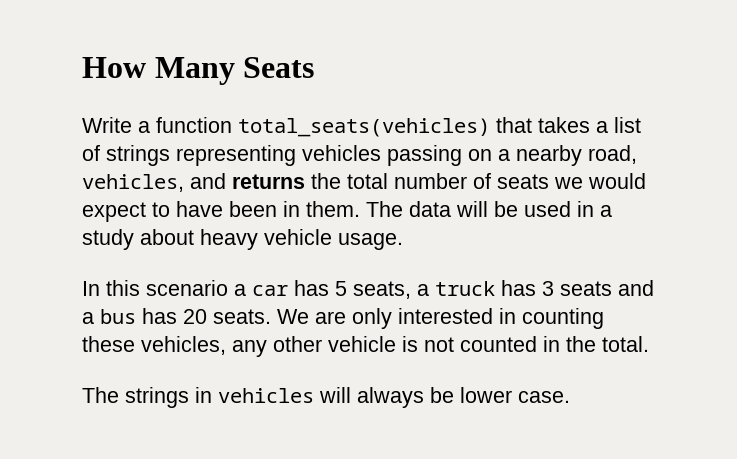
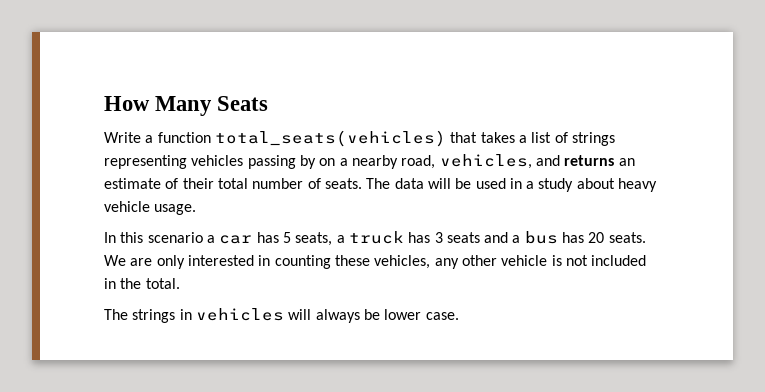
- Write a function total_seats(vehicles) that takes a list of strings representing vehicles passing on a nearby road, vehicles, and returns the total number of seats we would expect to have been in them.
+ Write a function total_seats(vehicles) that takes a list of strings representing vehicles passing by on a nearby road, vehicles, and returns an estimate of their total number of seats.
- We are only interested in counting these vehicles, any other vehicle is not counted in the total.
+ We are only interested in counting these vehicles, any other vehicle is not included in the total.

